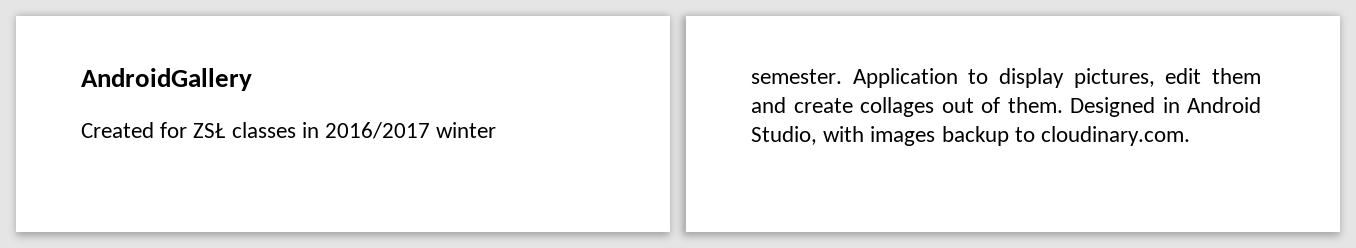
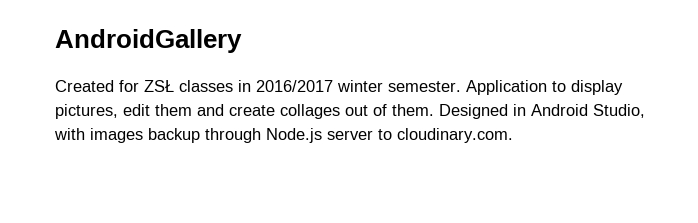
- Designed in Android Studio, with images backup to cloudinary.com.
+ Designed in Android Studio, with images backup through Node.js server to cloudinary.com.

